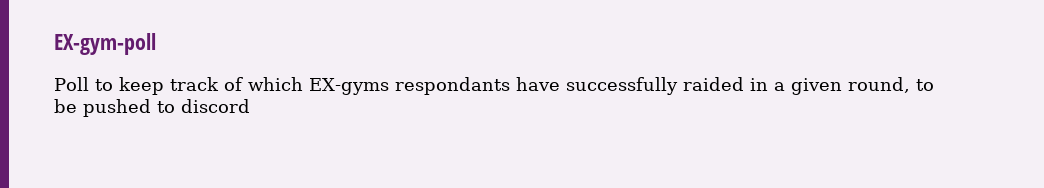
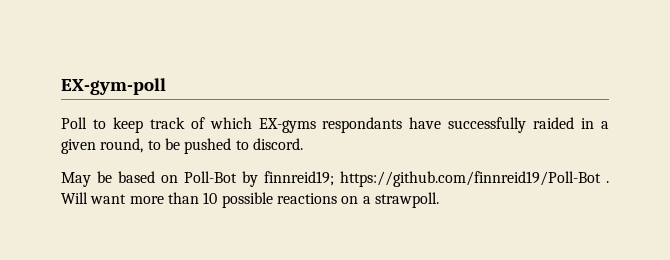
- Poll to keep track of which EX-gyms respondants have successfully raided in a given round, to be pushed to discord
+ Poll to keep track of which EX-gyms respondants have successfully raided in a given round, to be pushed to discord.
+ May be based on Poll-Bot by finnreid19; https://github.com/finnreid19/Poll-Bot . Will want more than 10 possible reactions on a strawpoll.

